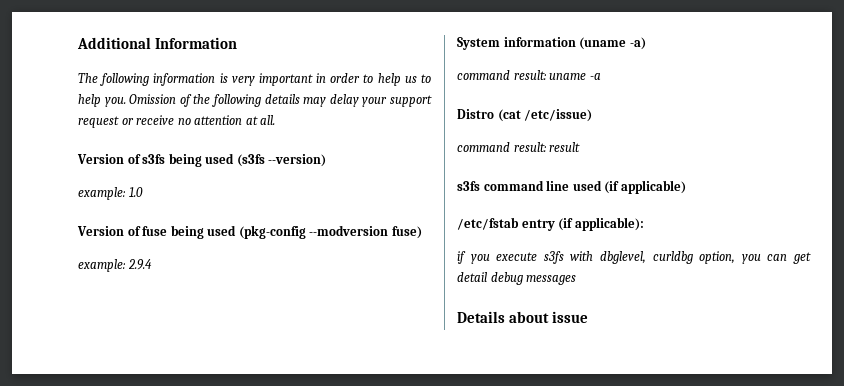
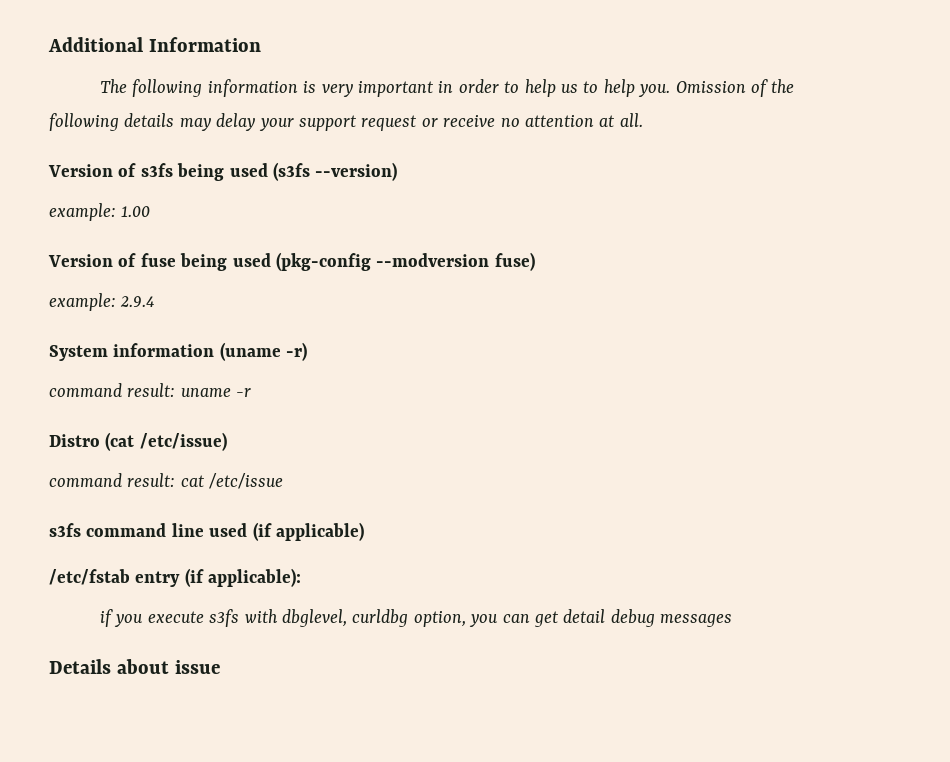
- example: 1.0
+ example: 1.00
- System information (uname -a)
+ System information (uname -r)
- command result: uname -a
+ command result: uname -r
- command result: result
+ command result: cat /etc/issue

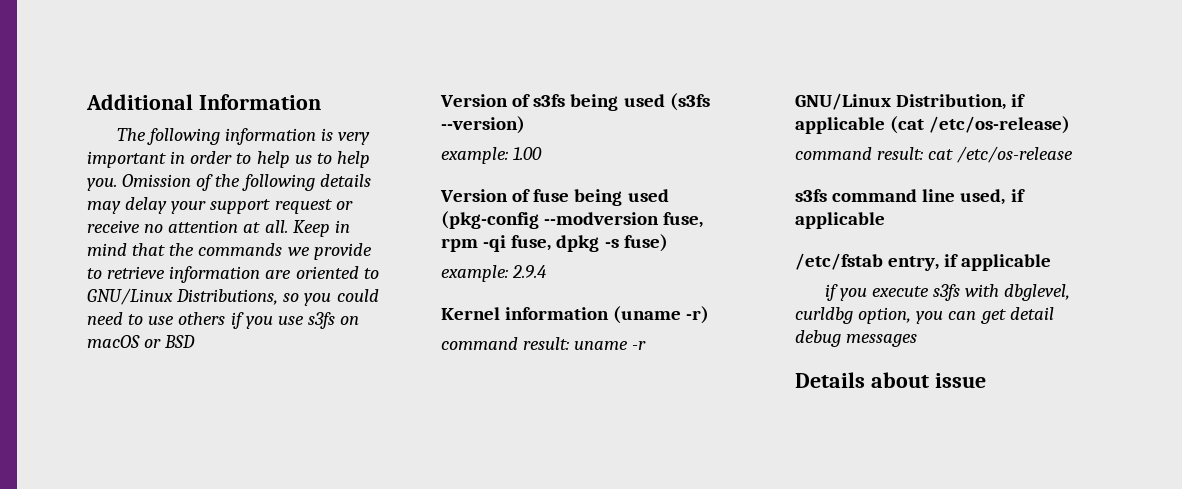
+ Keep in mind that the commands we provide to retrieve information are oriented to GNU/Linux Distributions, so you could need to use others if you use s3fs on macOS or BSD
- Version of fuse being used (pkg-config --modversion fuse)
+ Version of fuse being used (pkg-config --modversion fuse, rpm -qi fuse, dpkg -s fuse)
- System information (uname -r)
+ Kernel information (uname -r)
- Distro (cat /etc/issue)
+ GNU/Linux Distribution, if applicable (cat /etc/os-release)
- command result: cat /etc/issue
+ command result: cat /etc/os-release
- s3fs command line used (if applicable)
- /etc/fstab entry (if applicable):
+ s3fs command line used, if applicable
+ /etc/fstab entry, if applicable

